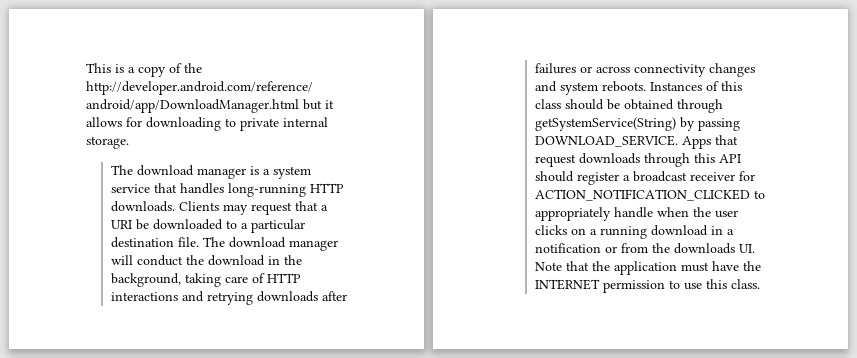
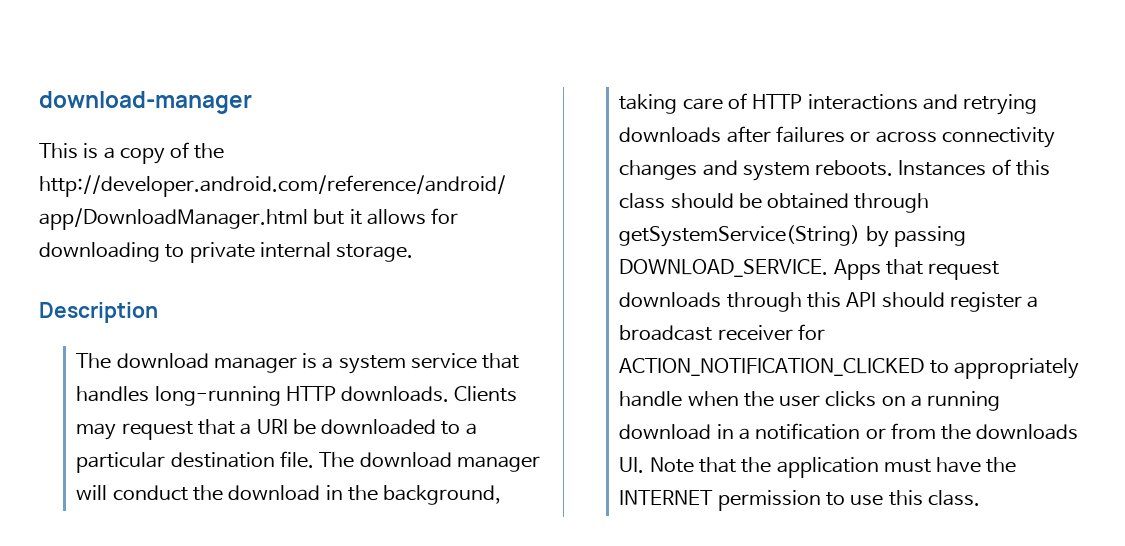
+ download-manager
+ Description

